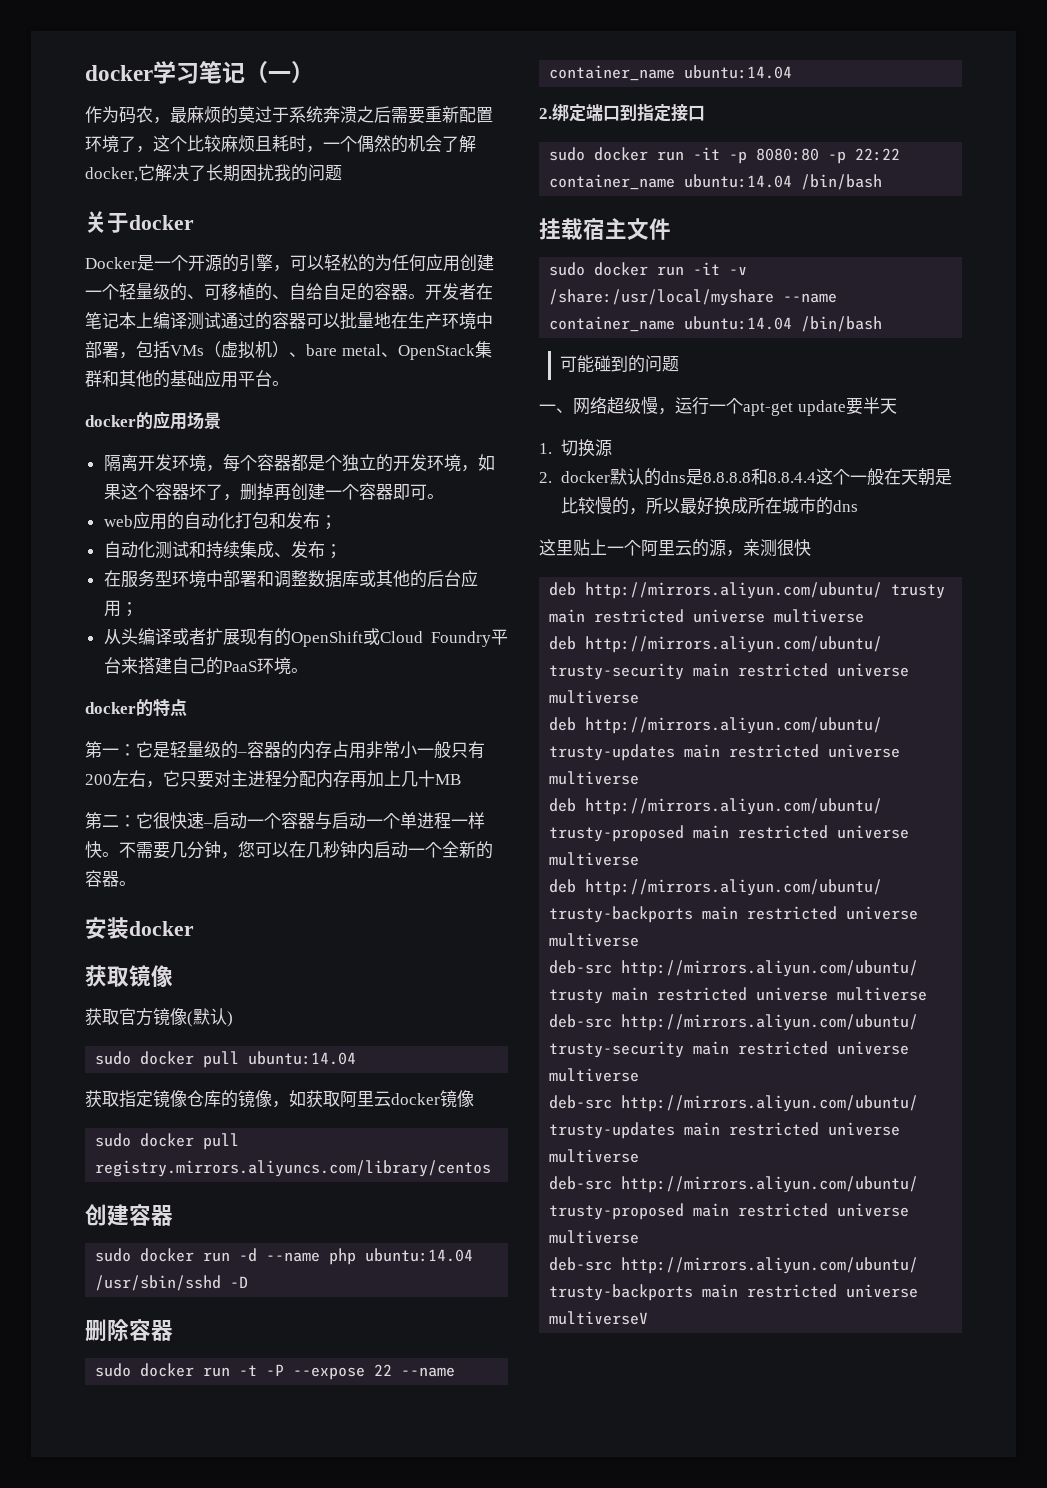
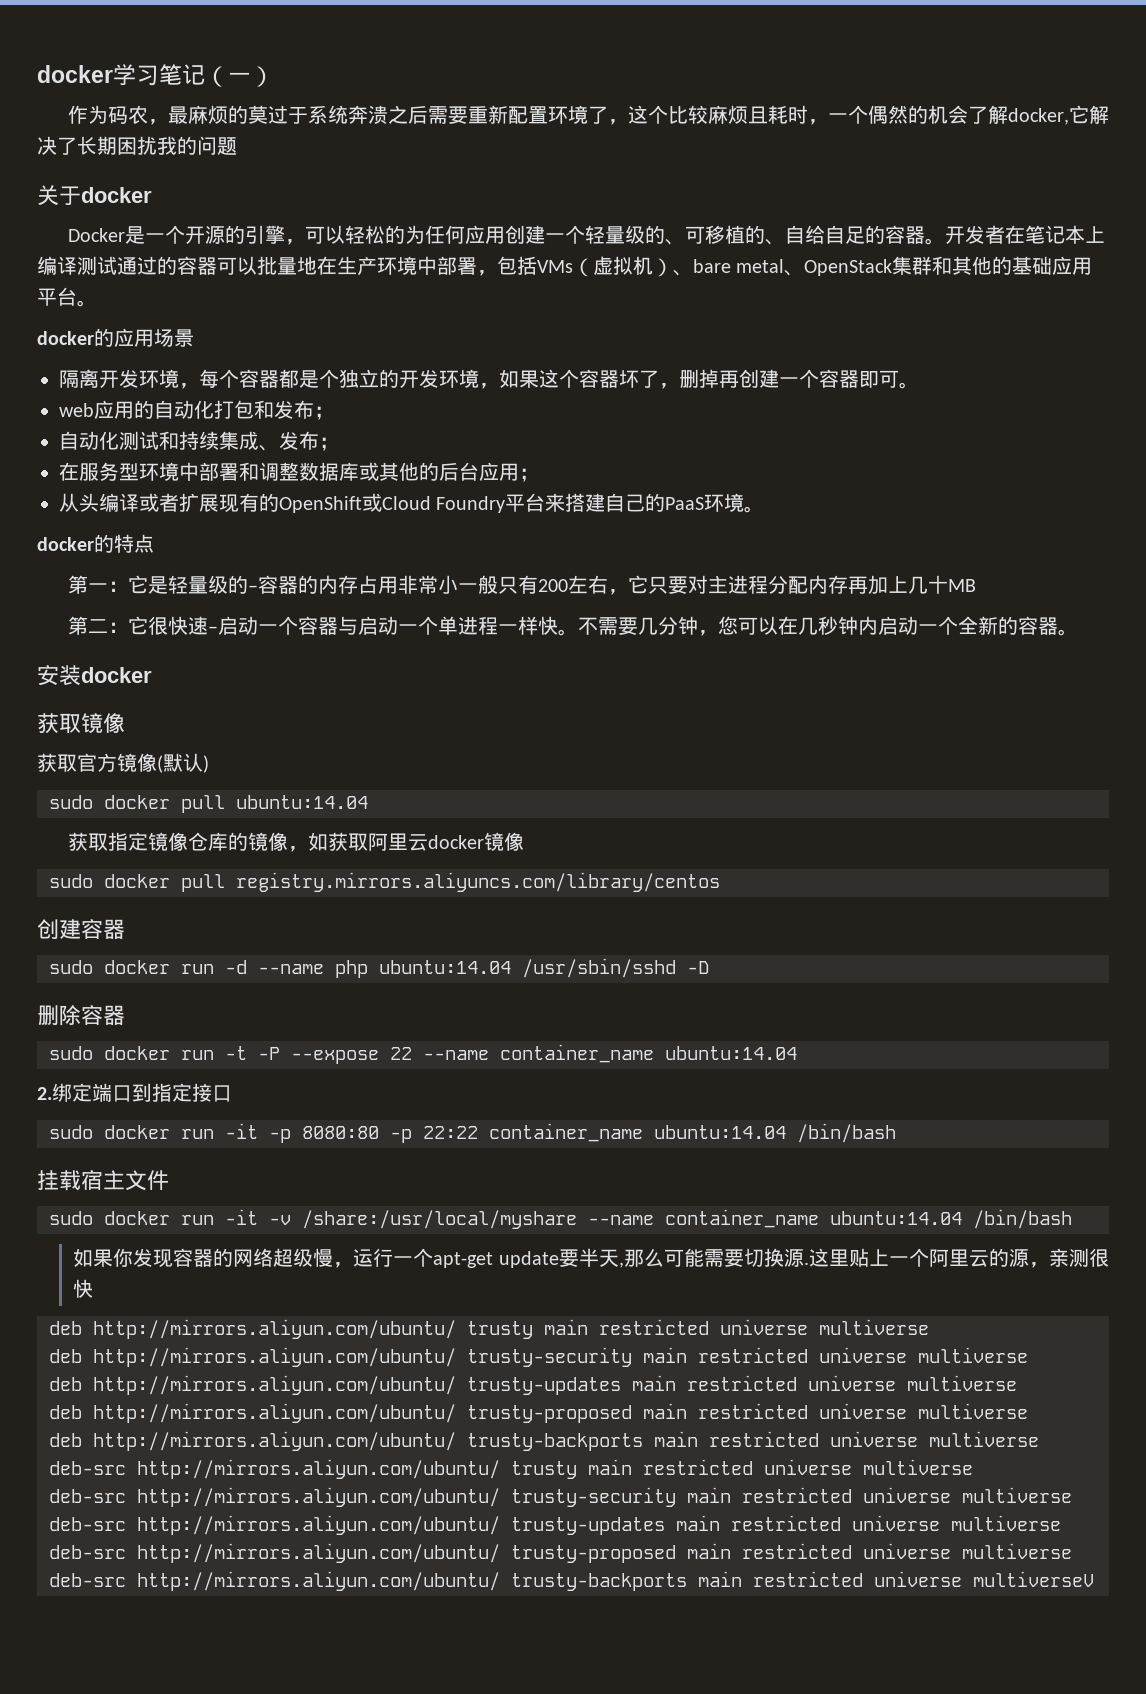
- 可能碰到的问题
- 一、网络超级慢，运行一个apt-get update要半天
- 1.切换源
- 2. docker默认的dns是8.8.8.8和8.8.4.4这个一般在天朝是比较慢的，所以最好换成所在城市的dns
- 这里贴上一个阿里云的源，亲测很快
+ 如果你发现容器的网络超级慢，运行一个apt-get update要半天,那么可能需要切换源.这里贴上一个阿里云的源，亲测很快

